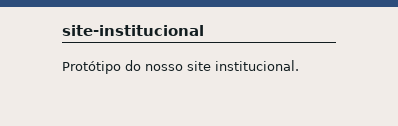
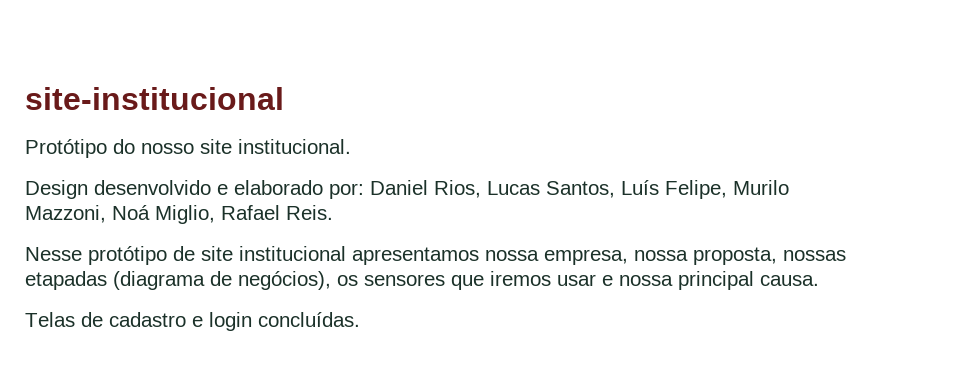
+ Design desenvolvido e elaborado por: Daniel Rios, Lucas Santos, Luís Felipe, Murilo Mazzoni, Noá Miglio, Rafael Reis.
+ Nesse protótipo de site institucional apresentamos nossa empresa, nossa proposta, nossas etapadas (diagrama de negócios), os sensores que iremos usar e nossa principal causa.
+ Telas de cadastro e login concluídas.

